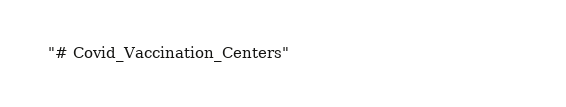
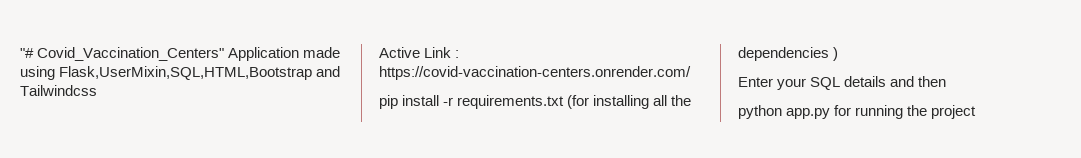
- "# Covid_Vaccination_Centers"
+ "# Covid_Vaccination_Centers" Application made using Flask,UserMixin,SQL,HTML,Bootstrap and Tailwindcss
+ Active Link : https://covid-vaccination-centers.onrender.com/
+ pip install -r requirements.txt (for installing all the dependencies )
+ Enter your SQL details and then
+ python app.py for running the project

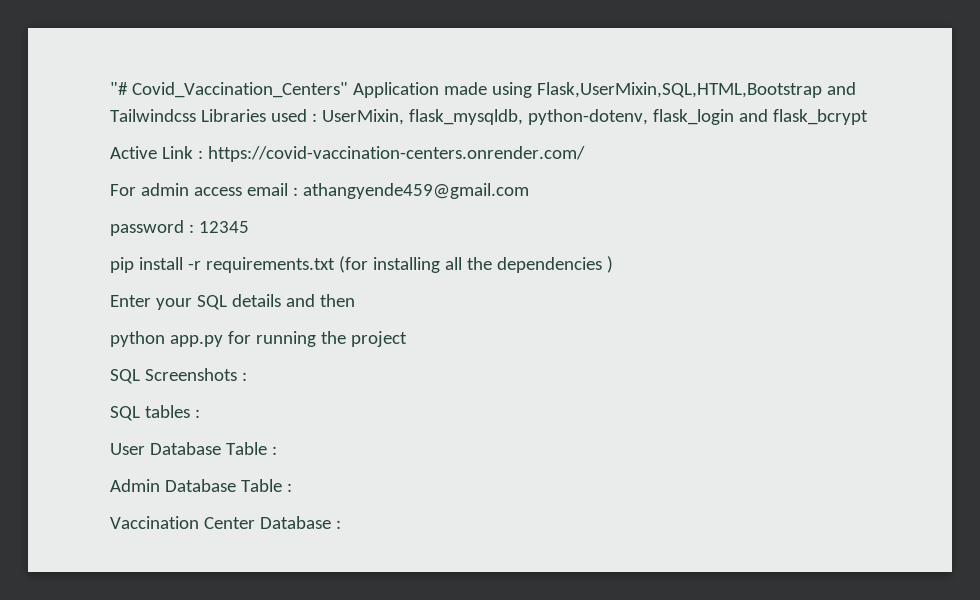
- "# Covid_Vaccination_Centers" Application made using Flask,UserMixin,SQL,HTML,Bootstrap and Tailwindcss
+ "# Covid_Vaccination_Centers" Application made using Flask,UserMixin,SQL,HTML,Bootstrap and Tailwindcss Libraries used : UserMixin, flask_mysqldb, python-dotenv, flask_login and flask_bcrypt
  Active Link : https://covid-vaccination-centers.onrender.com/
+ For admin access email : athangyende459@gmail.com
+ password : 12345
+ SQL Screenshots :
+ SQL tables :
+ User Database Table :
+ Admin Database Table :
+ Vaccination Center Database :

